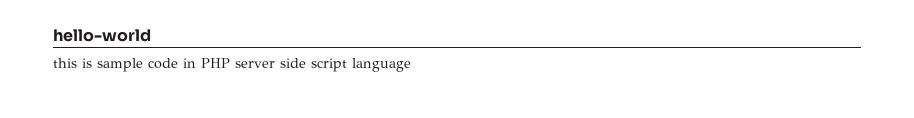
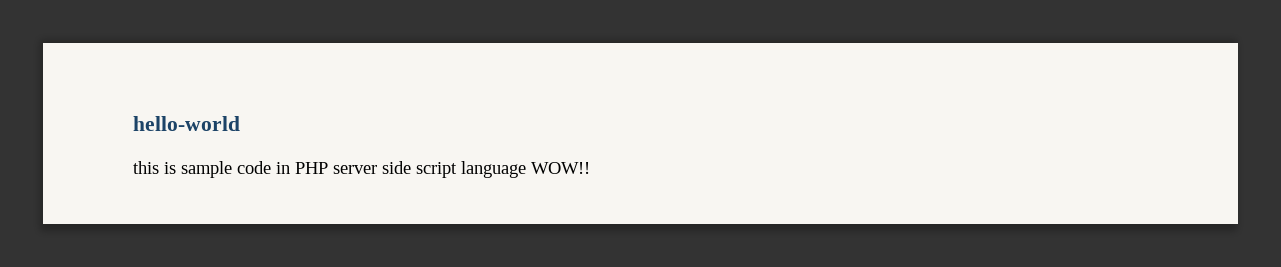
- this is sample code in PHP server side script language
+ this is sample code in PHP server side script language WOW!!

